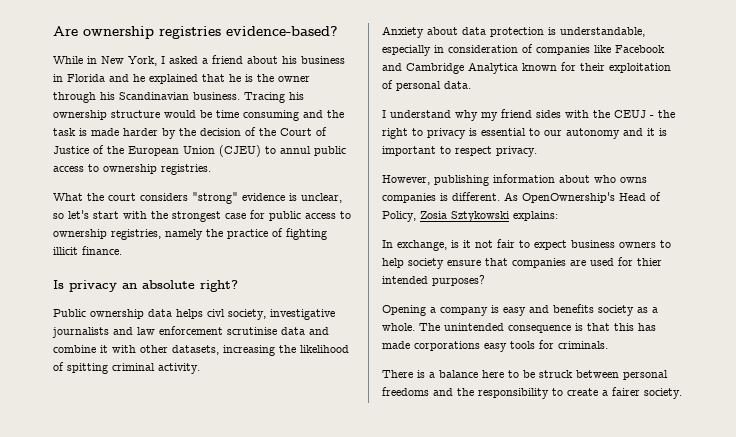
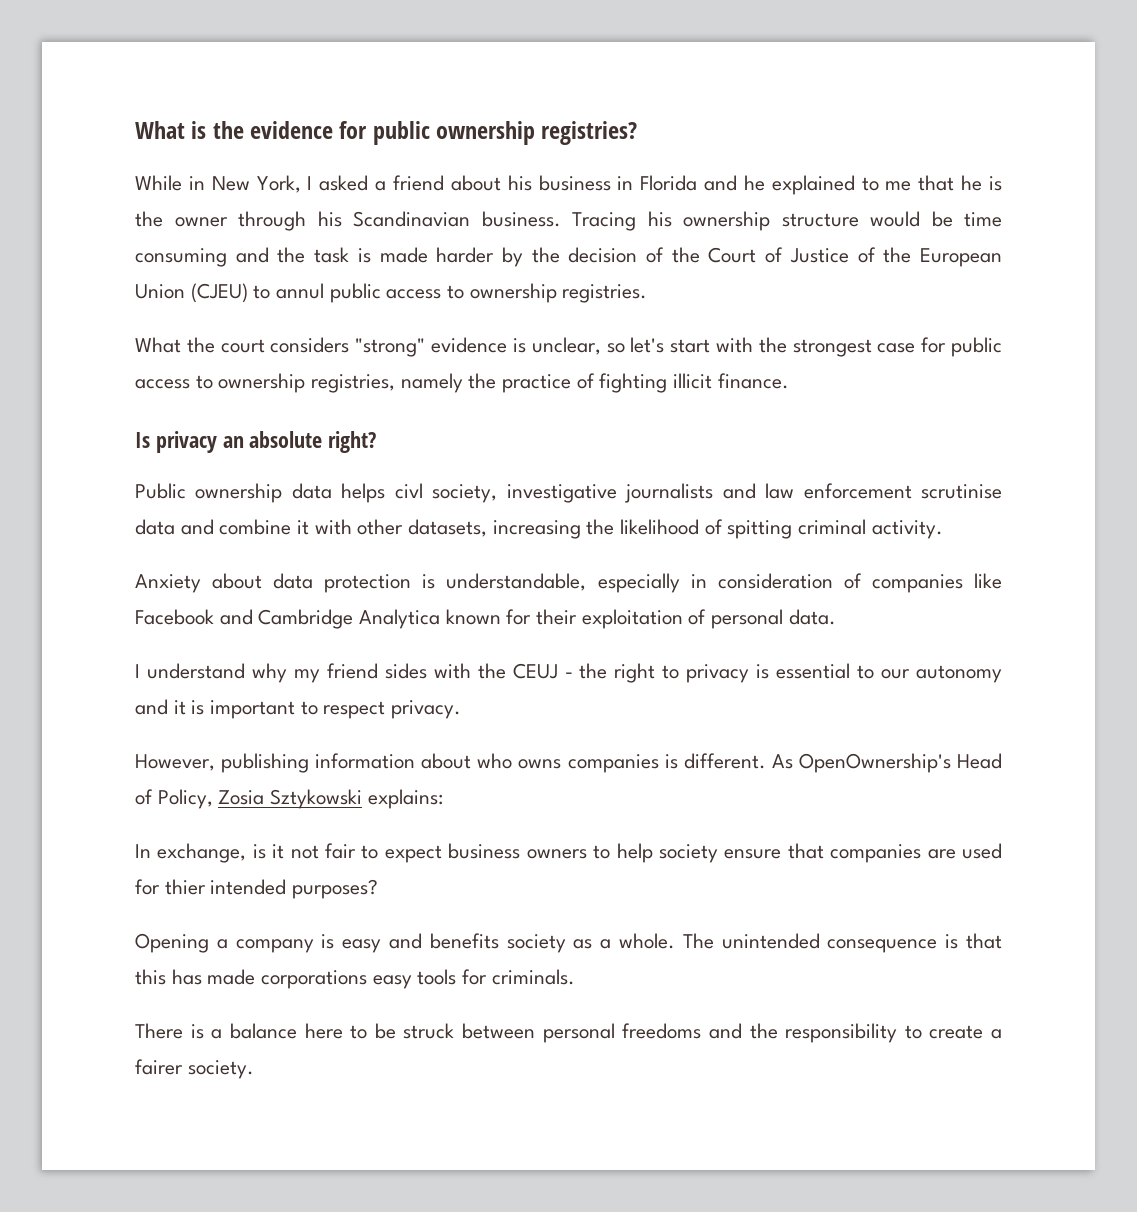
- Are ownership registries evidence-based?
+ What is the evidence for public ownership registries?
- While in New York, I asked a friend about his business in Florida and he explained that he is the owner through his Scandinavian business.
+ While in New York, I asked a friend about his business in Florida and he explained to me that he is the owner through his Scandinavian business.

